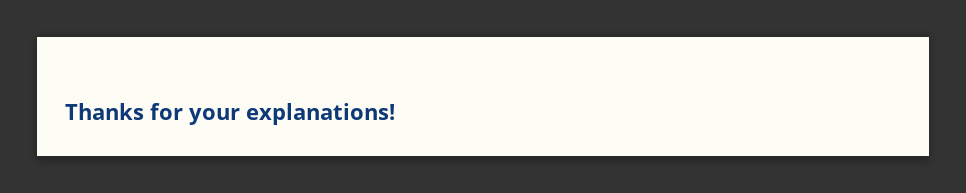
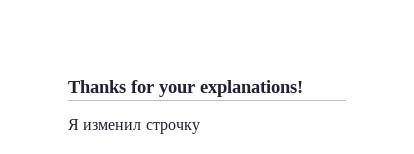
+ Я изменил строчку

